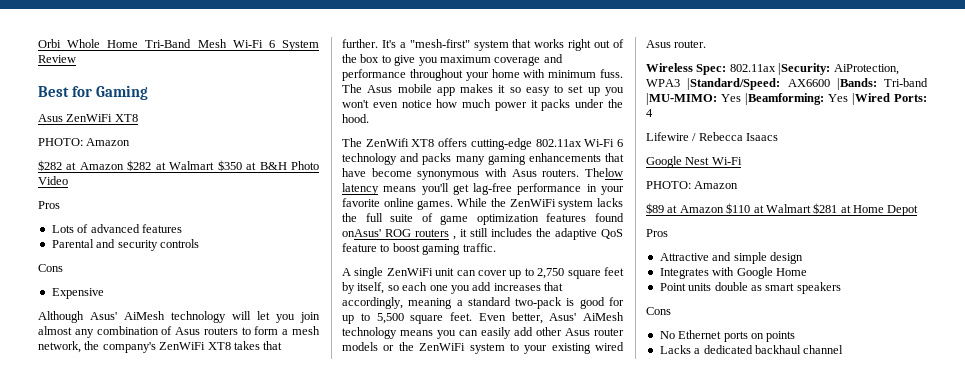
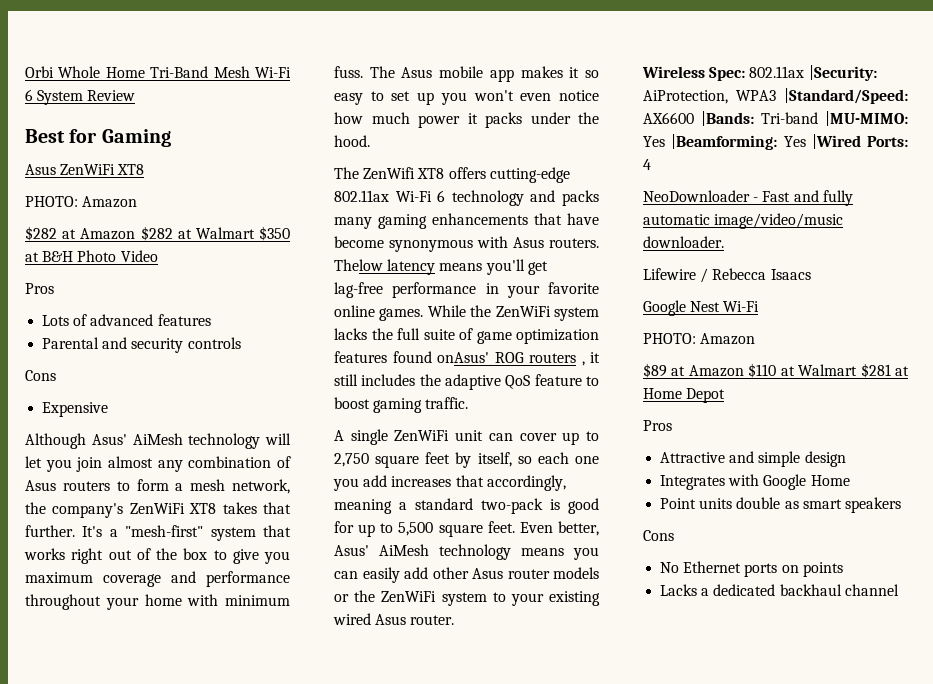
+ NeoDownloader - Fast and fully automatic image/video/music downloader.

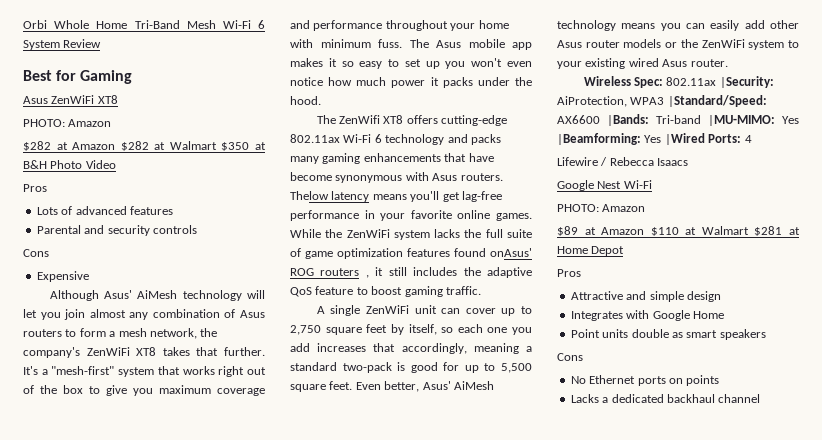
- NeoDownloader - Fast and fully automatic image/video/music downloader.

